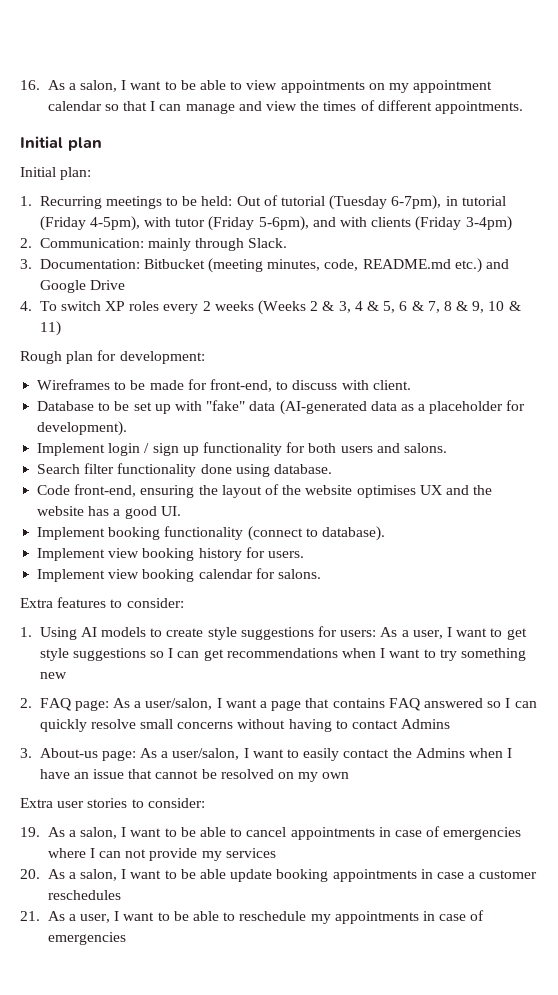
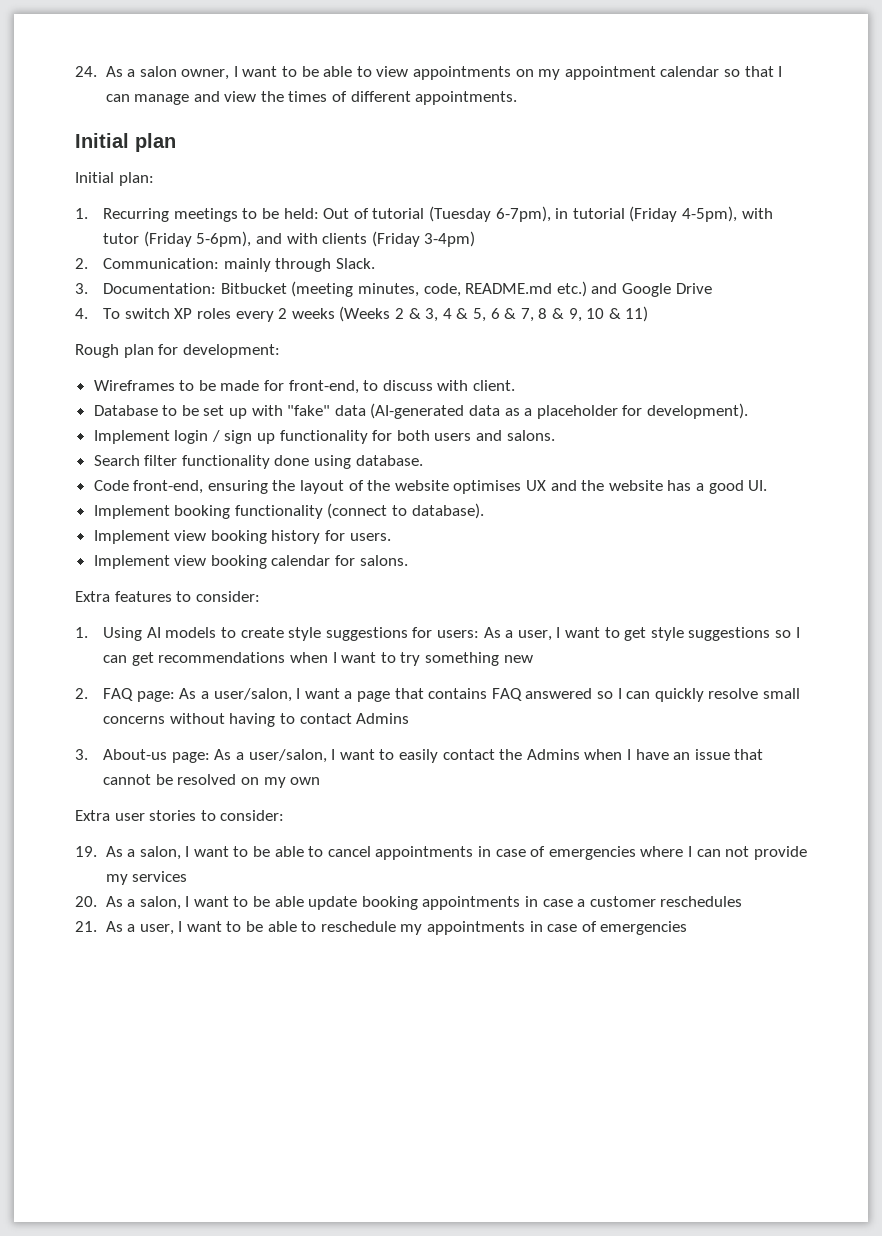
- 16. As a salon, I want to be able to view appointments on my appointment calendar so that I can manage and view the times of different appointments.
+ 24. As a salon owner, I want to be able to view appointments on my appointment calendar so that I can manage and view the times of different appointments.

